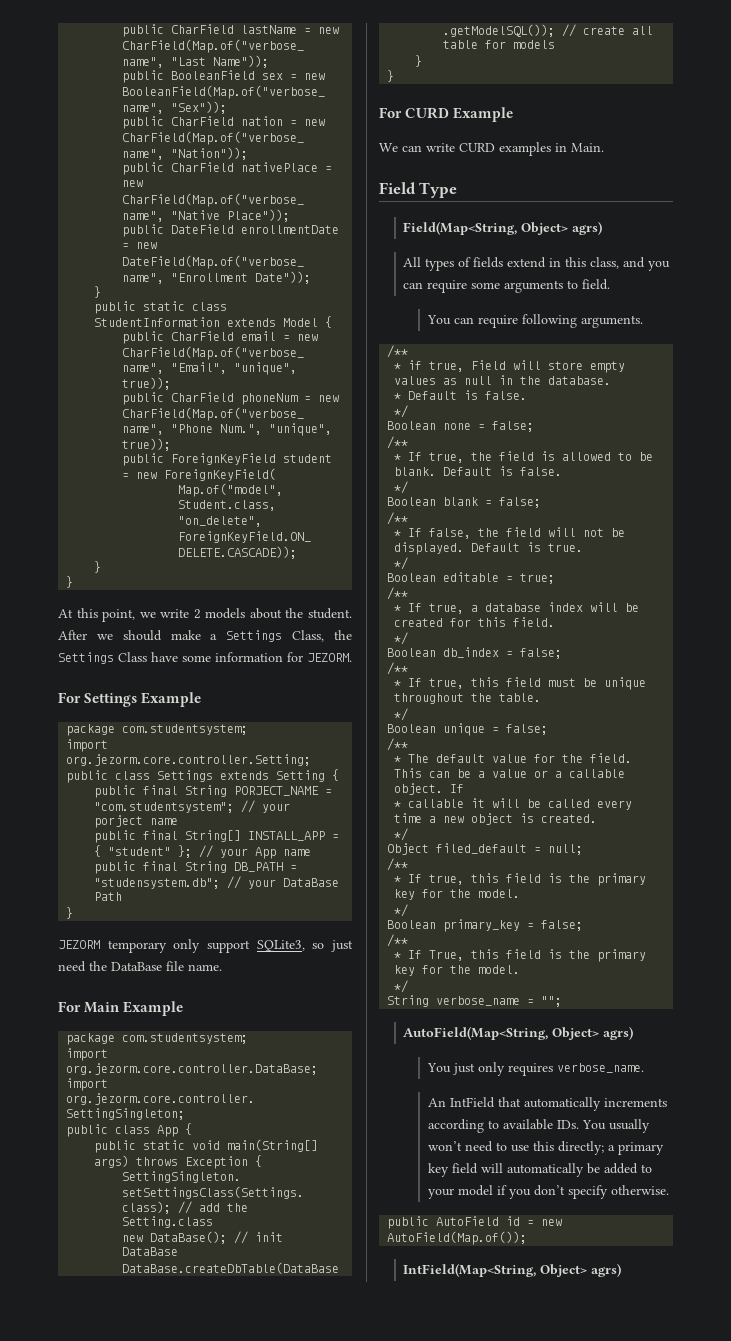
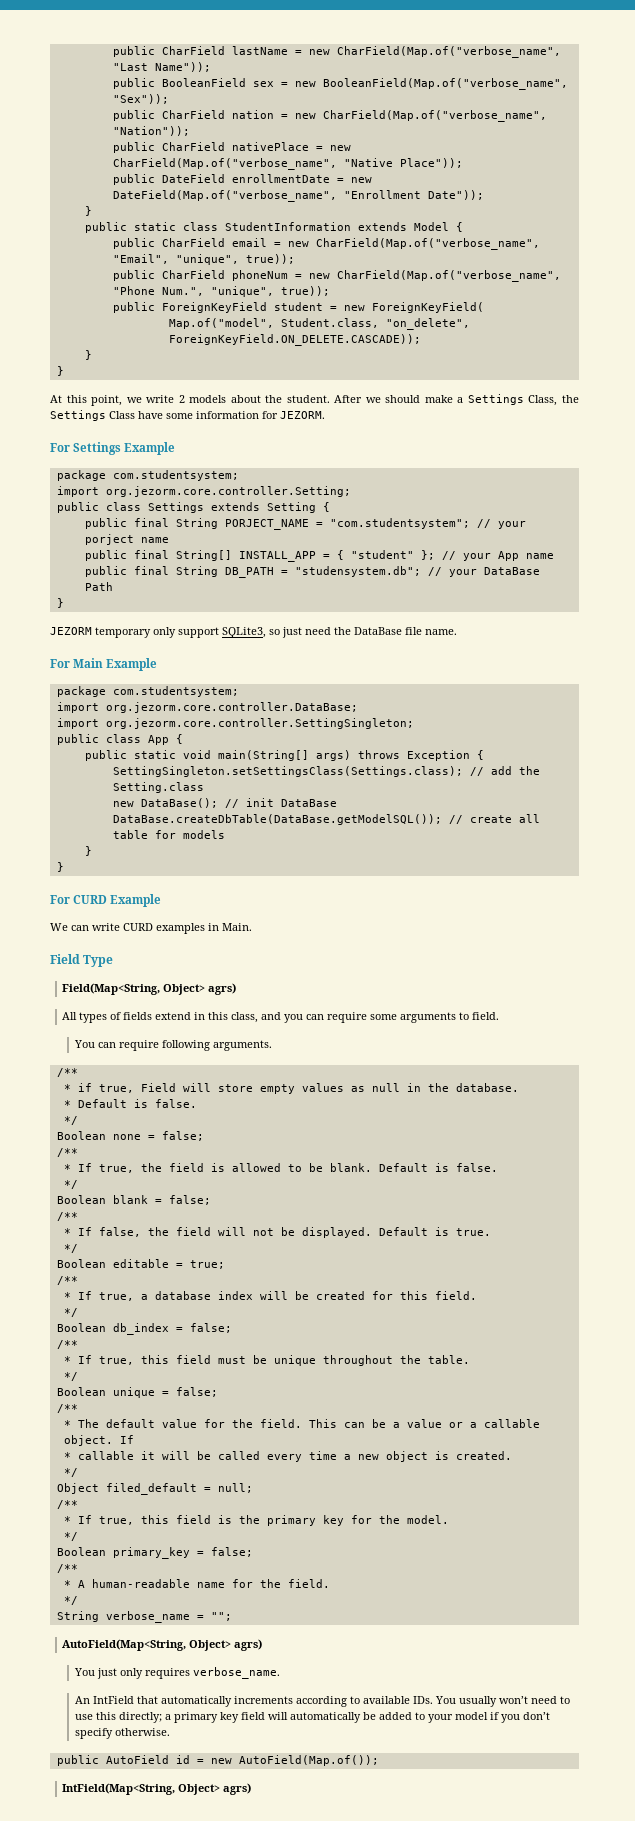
- * If True, this field is the primary key for the model.
+ * A human-readable name for the field.

